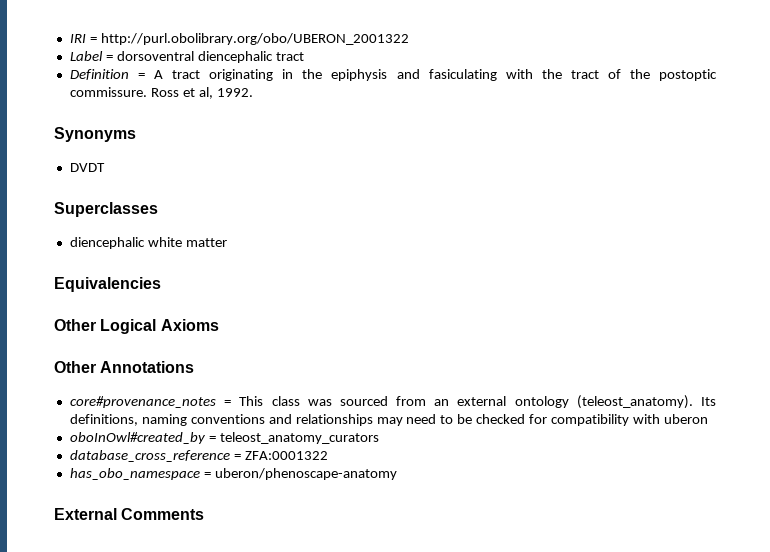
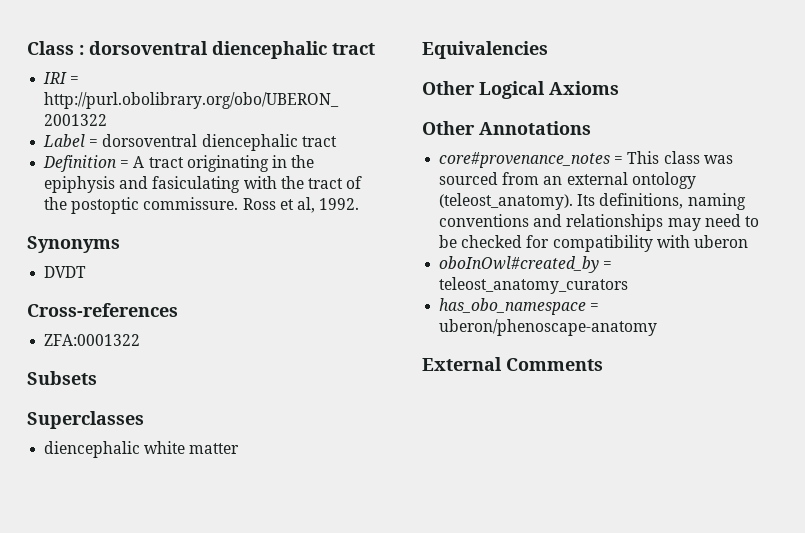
+ Class : dorsoventral diencephalic tract
+ Cross-references
+ ZFA:0001322
+ Subsets
- database_cross_reference = ZFA:0001322

